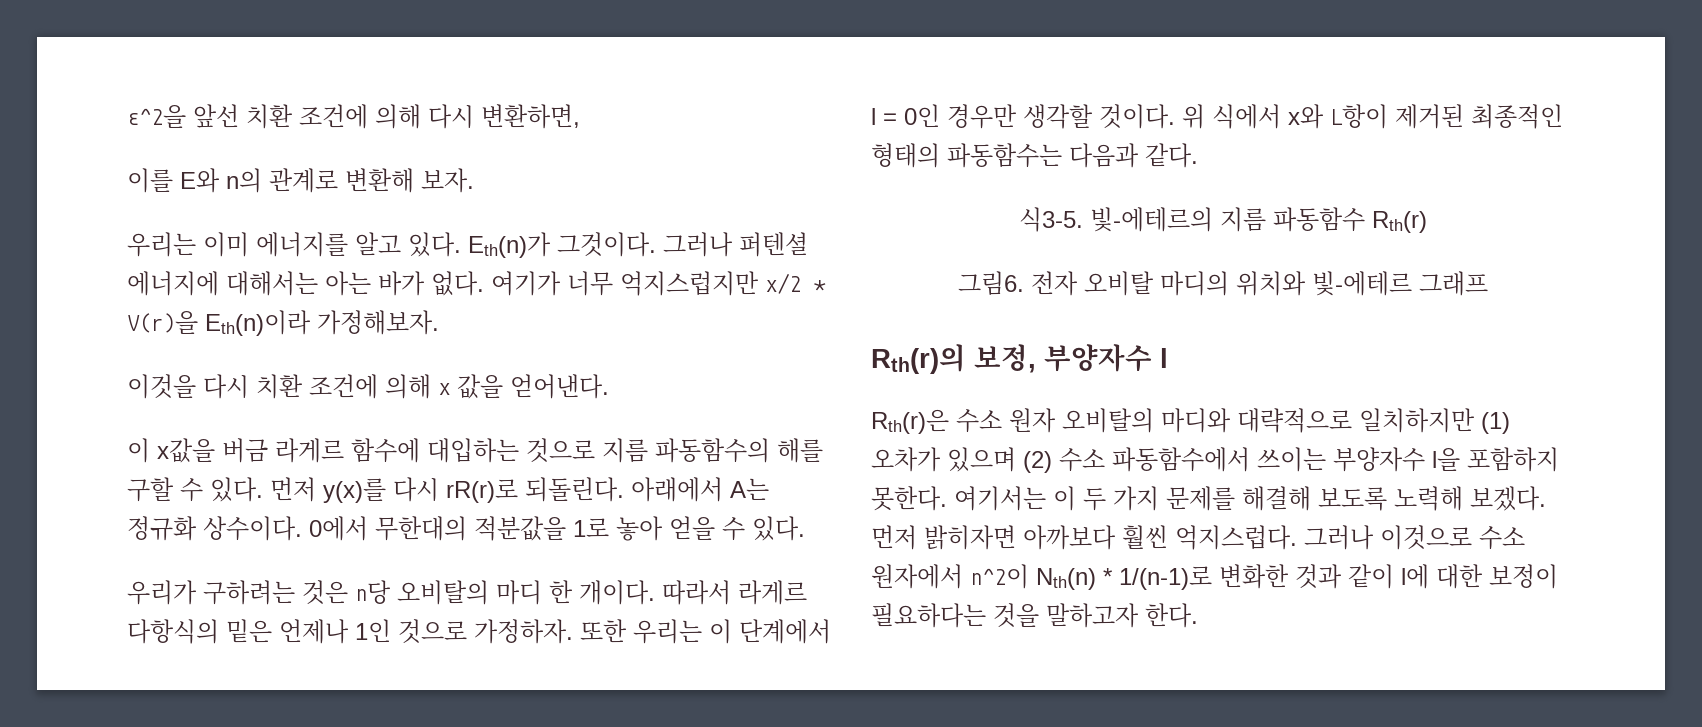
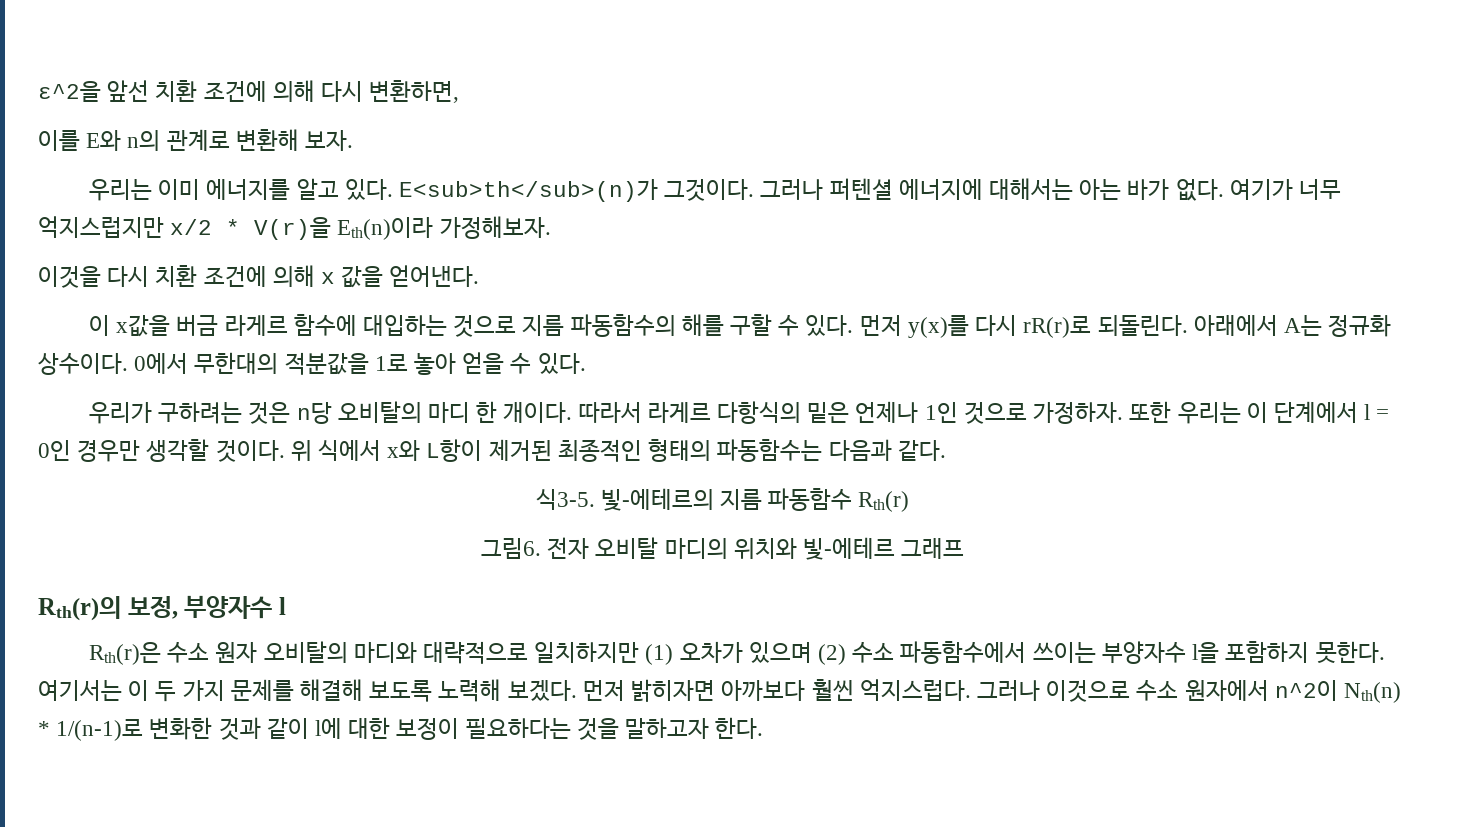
- Eth(n)가 그것이다.
+ E<sub>th</sub>(n)가 그것이다.

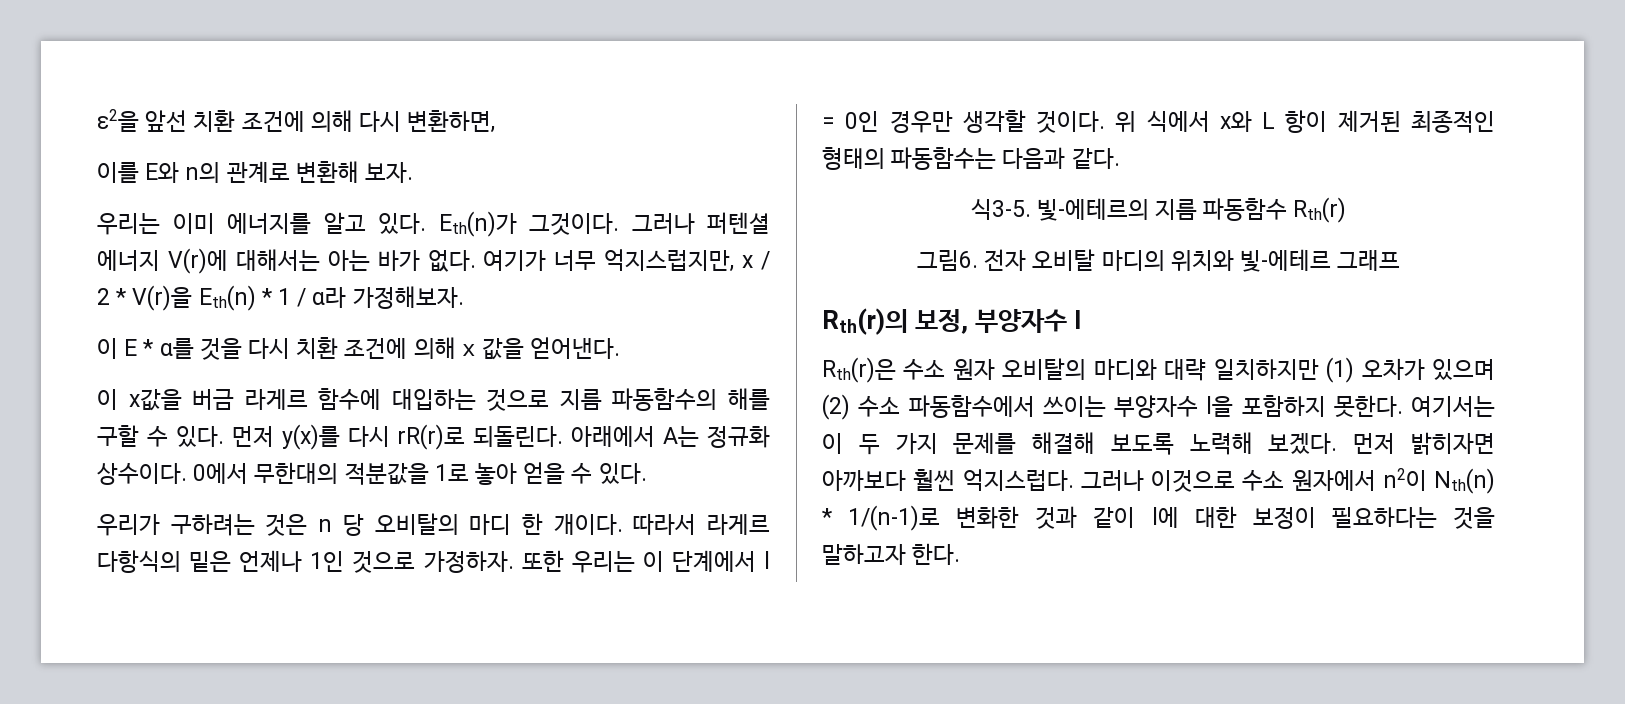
- ɛ^2을 앞선 치환 조건에 의해 다시 변환하면,
+ ɛ2을 앞선 치환 조건에 의해 다시 변환하면,
- E<sub>th</sub>(n)가 그것이다.
+ Eth(n)가 그것이다.
- 그러나 퍼텐셜 에너지에 대해서는 아는 바가 없다.
+ 그러나 퍼텐셜 에너지 V(r)에 대해서는 아는 바가 없다.
- 여기가 너무 억지스럽지만 x/2 * V(r)을 Eth(n)이라 가정해보자.
- 이것을 다시 치환 조건에 의해 x 값을 얻어낸다.
+ 여기가 너무 억지스럽지만, x / 2 * V(r)을 Eth(n) * 1 / ɑ라 가정해보자.
+ 이 E * ɑ를 것을 다시 치환 조건에 의해 x 값을 얻어낸다.
- 우리가 구하려는 것은 n당 오비탈의 마디 한 개이다.
+ 우리가 구하려는 것은 n 당 오비탈의 마디 한 개이다.
- 위 식에서 x와 L항이 제거된 최종적인 형태의 파동함수는 다음과 같다.
+ 위 식에서 x와 L 항이 제거된 최종적인 형태의 파동함수는 다음과 같다.
- Rth(r)은 수소 원자 오비탈의 마디와 대략적으로 일치하지만 (1) 오차가 있으며 (2) 수소 파동함수에서 쓰이는 부양자수 l을 포함하지 못한다.
+ Rth(r)은 수소 원자 오비탈의 마디와 대략 일치하지만 (1) 오차가 있으며 (2) 수소 파동함수에서 쓰이는 부양자수 l을 포함하지 못한다.
- 그러나 이것으로 수소 원자에서 n^2이 Nth(n) * 1/(n-1)로 변화한 것과 같이 l에 대한 보정이 필요하다는 것을 말하고자 한다.
+ 그러나 이것으로 수소 원자에서 n2이 Nth(n) * 1/(n-1)로 변화한 것과 같이 l에 대한 보정이 필요하다는 것을 말하고자 한다.

